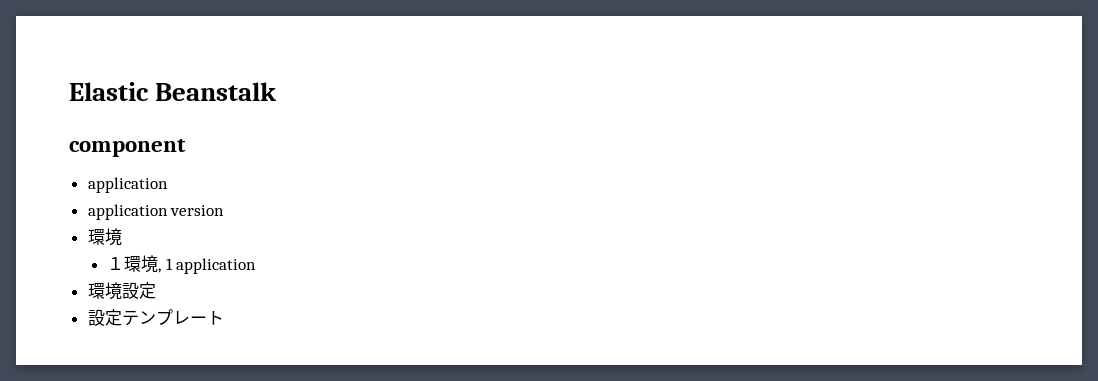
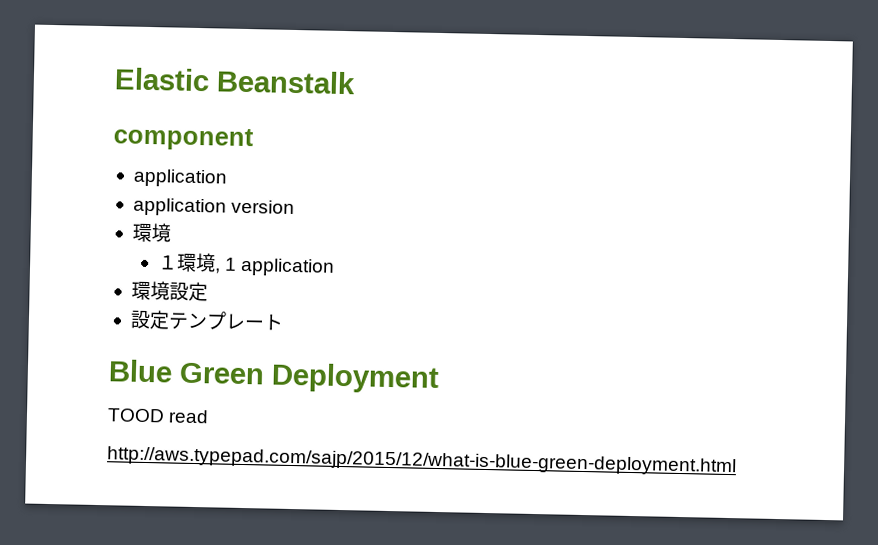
+ Blue Green Deployment
+ TOOD read
+ http://aws.typepad.com/sajp/2015/12/what-is-blue-green-deployment.html

